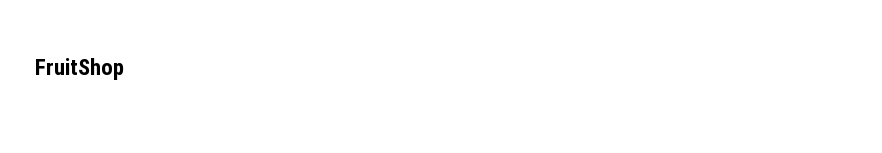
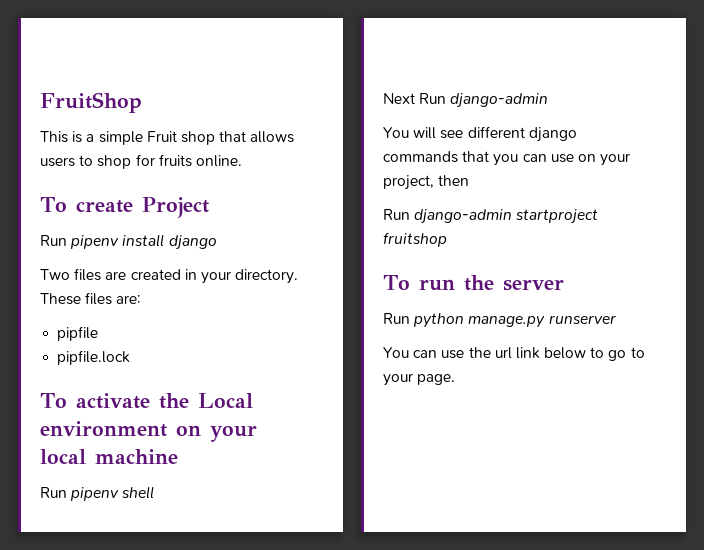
+ This is a simple Fruit shop that allows users to shop for fruits online.
+ To create Project
+ Run pipenv install django
+ Two files are created in your directory. These files are:
+ pipfile
+ pipfile.lock
+ To activate the Local environment on your local machine
+ Run pipenv shell
+ Next Run django-admin
+ You will see different django commands that you can use on your project, then
+ Run django-admin startproject fruitshop
+ To run the server
+ Run python manage.py runserver
+ You can use the url link below to go to your page.

